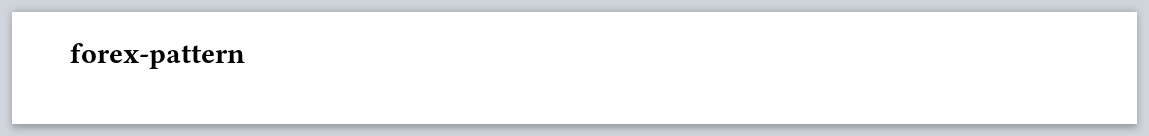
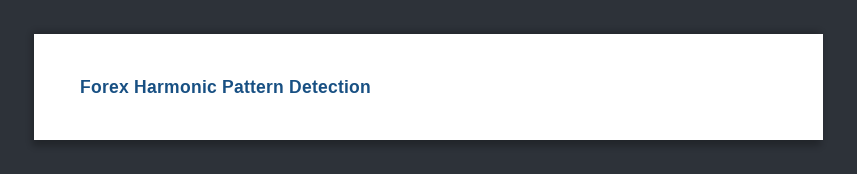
- forex-pattern
+ Forex Harmonic Pattern Detection

